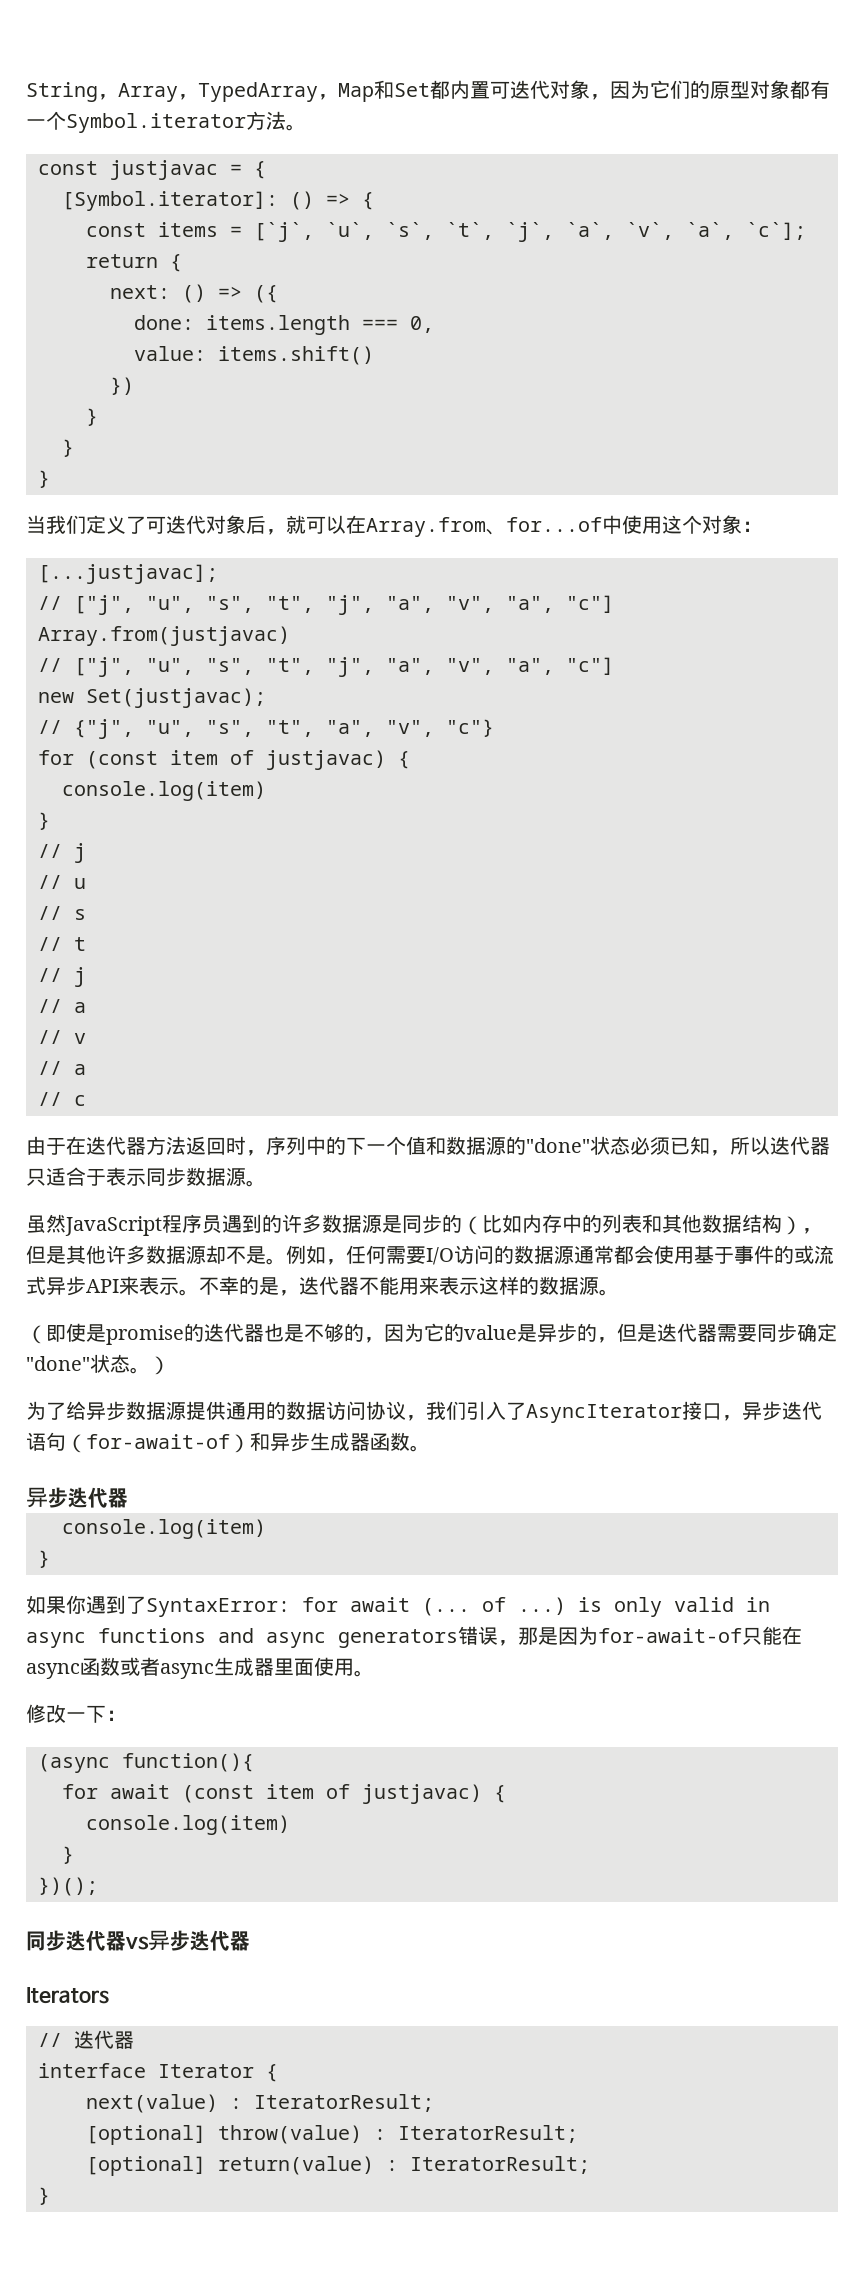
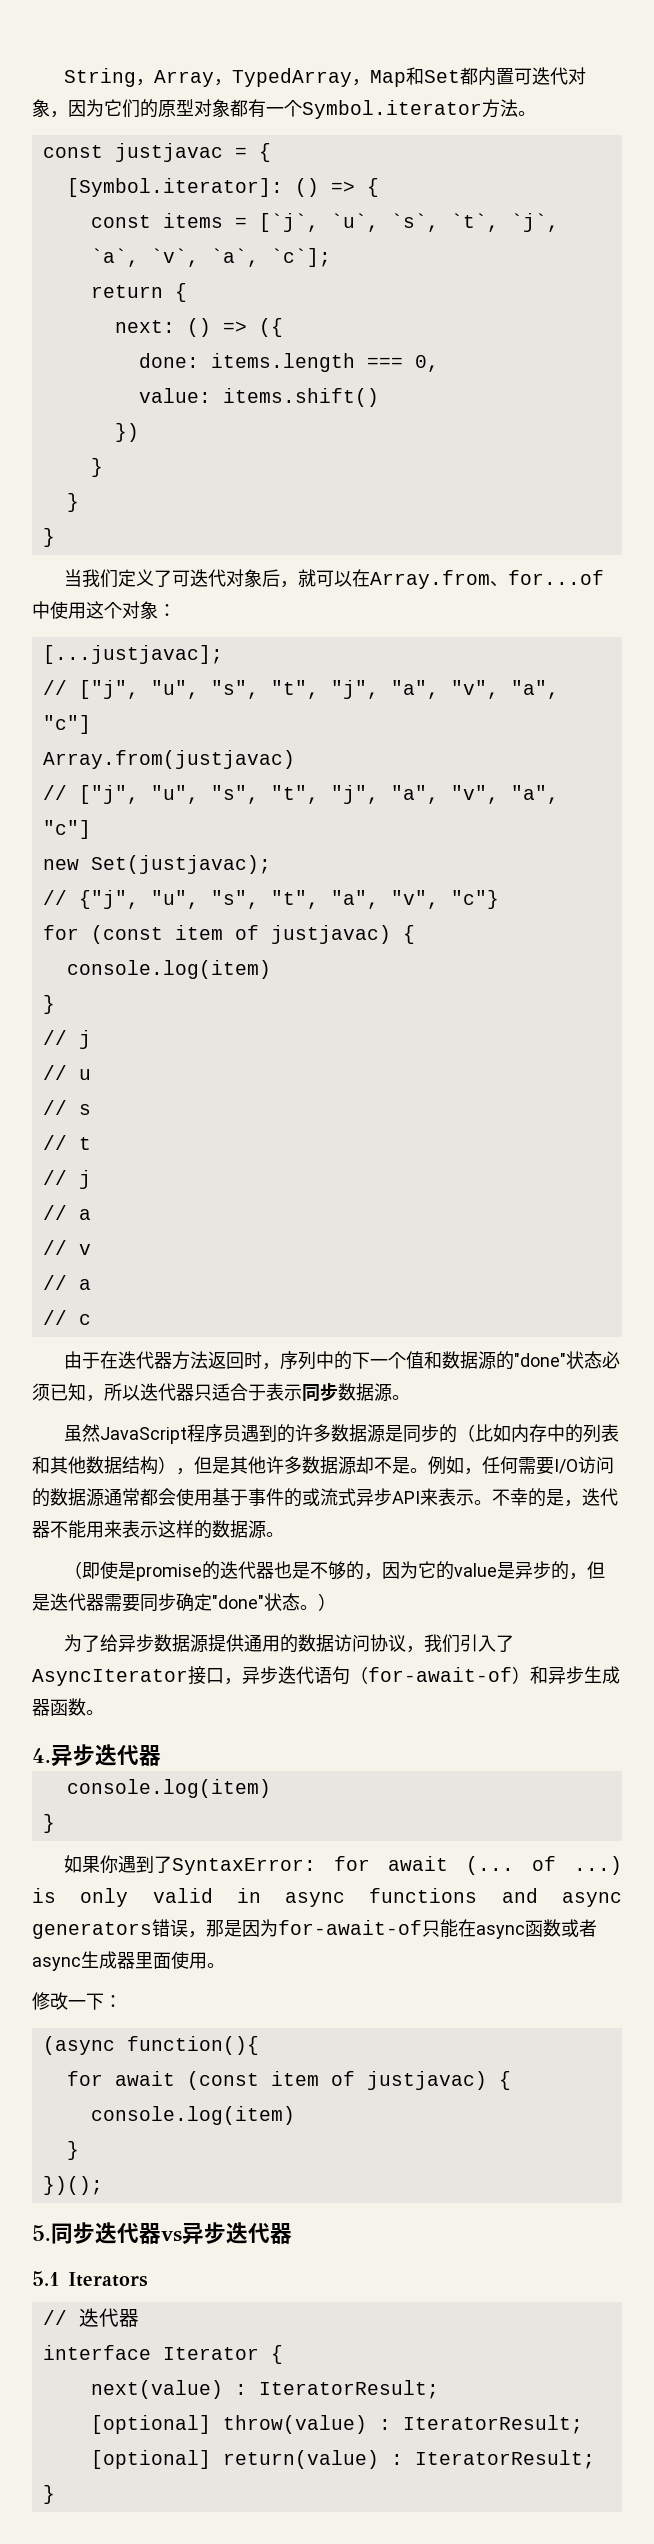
  为了给异步数据源提供通用的数据访问协议，我们引入了AsyncIterator接口，异步迭代语句（for-await-of）和异步生成器函数。
- 异步迭代器
+ 4.异步迭代器
- 同步迭代器vs异步迭代器
+ 5.同步迭代器vs异步迭代器
- Iterators
+ 5.1 Iterators

